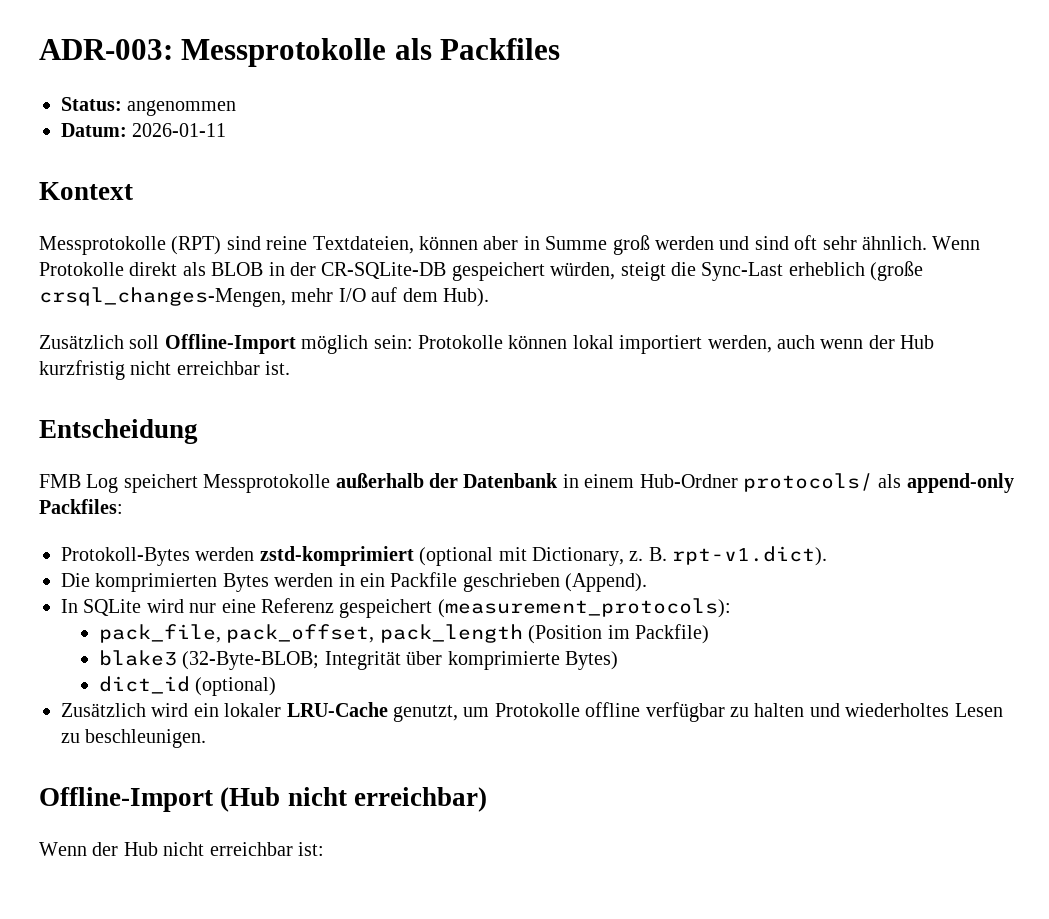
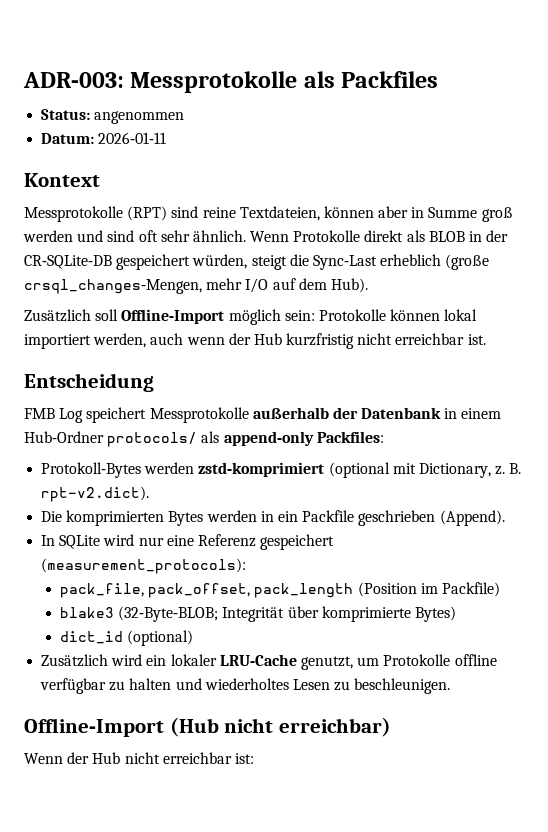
- B. rpt-v1.dict).
+ B. rpt-v2.dict).

